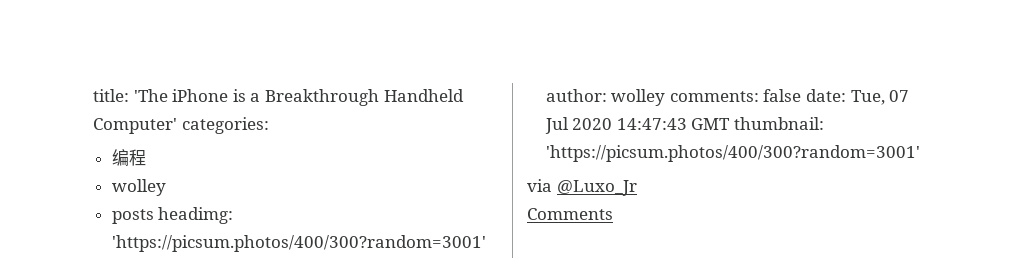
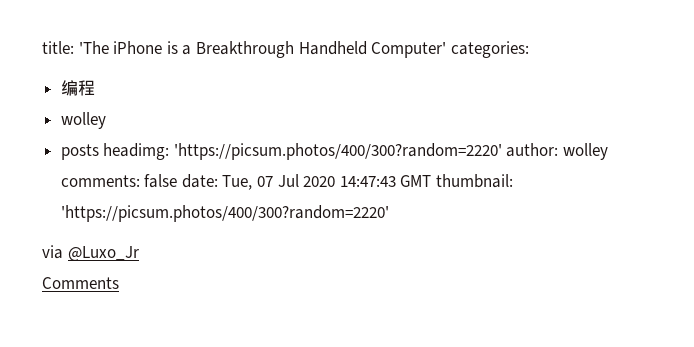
- posts headimg: 'https://picsum.photos/400/300?random=3001' author: wolley comments: false date: Tue, 07 Jul 2020 14:47:43 GMT thumbnail: 'https://picsum.photos/400/300?random=3001'
+ posts headimg: 'https://picsum.photos/400/300?random=2220' author: wolley comments: false date: Tue, 07 Jul 2020 14:47:43 GMT thumbnail: 'https://picsum.photos/400/300?random=2220'

